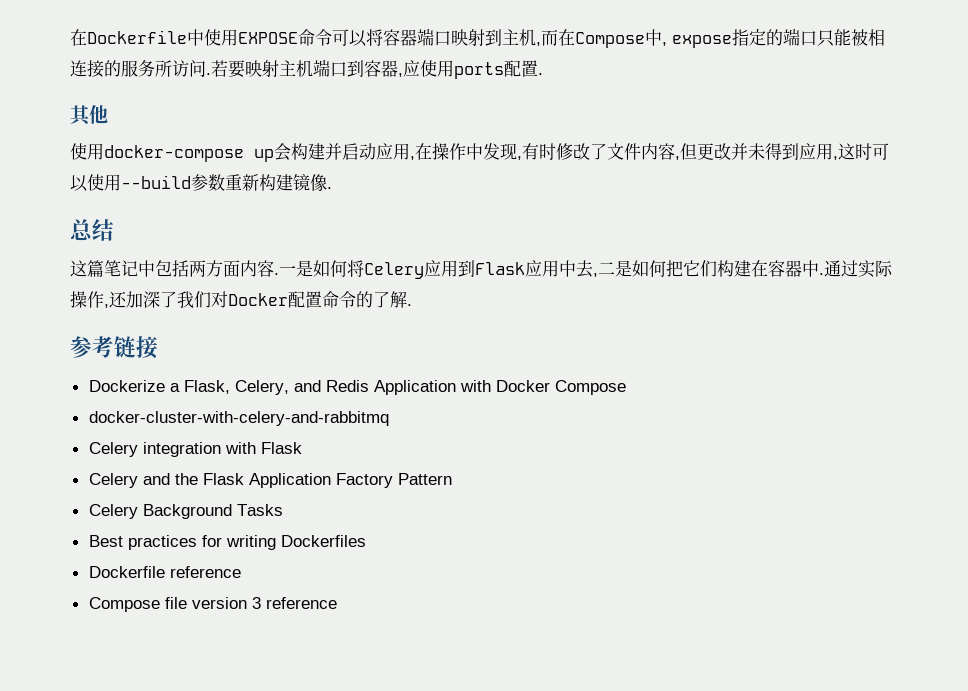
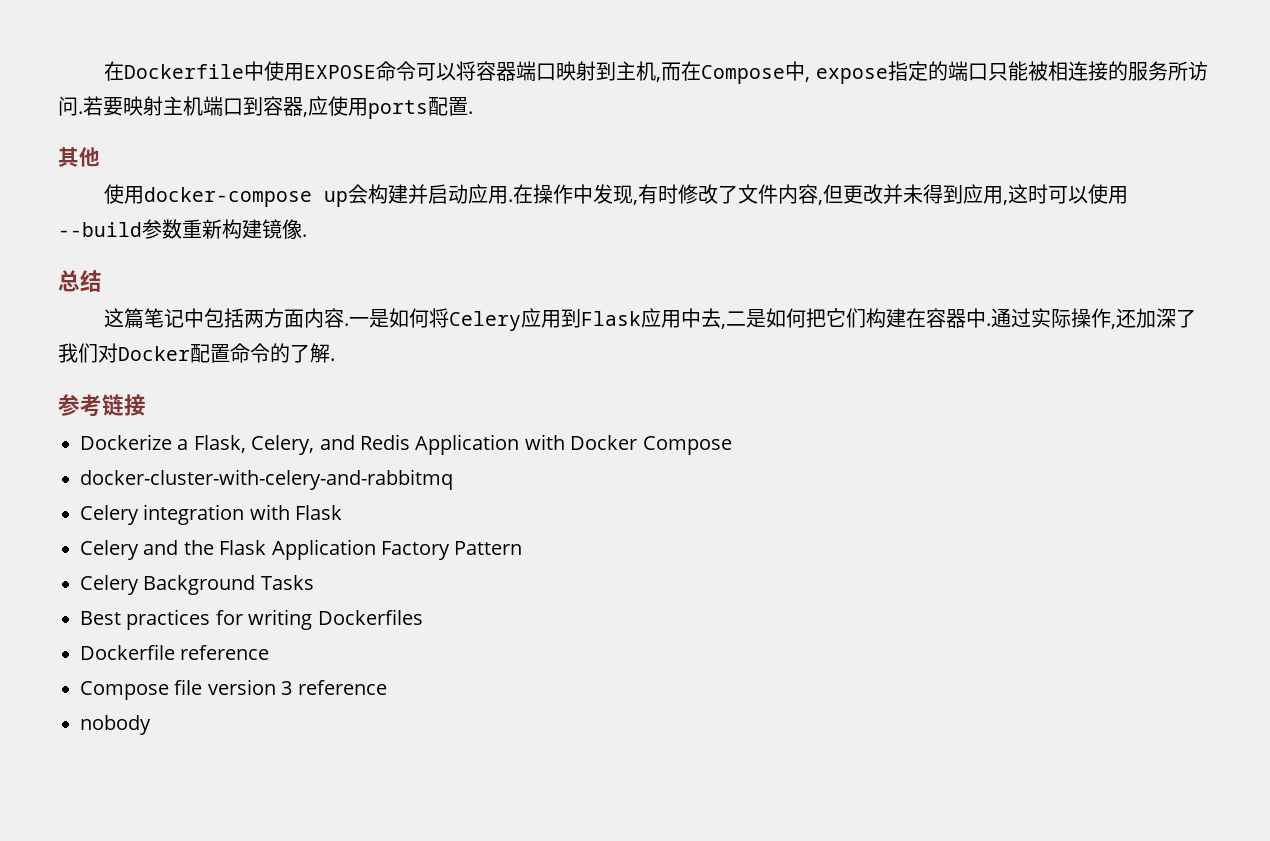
- 使用docker-compose up会构建并启动应用,在操作中发现,有时修改了文件内容,但更改并未得到应用,这时可以使用--build参数重新构建镜像.
+ 使用docker-compose up会构建并启动应用.在操作中发现,有时修改了文件内容,但更改并未得到应用,这时可以使用--build参数重新构建镜像.
+ nobody

